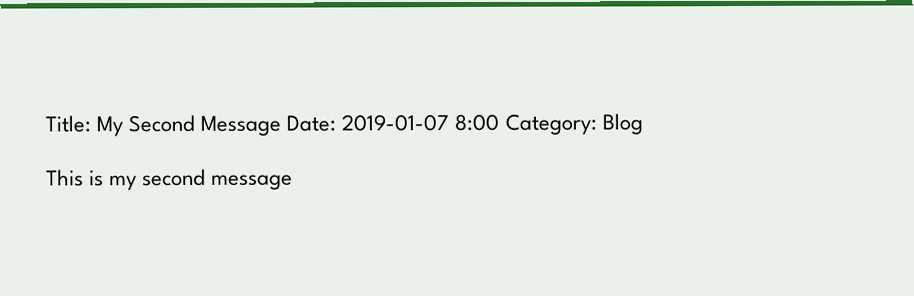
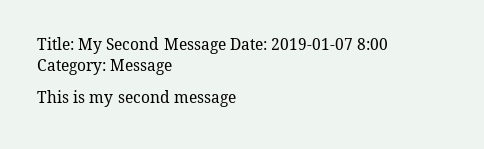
- Title: My Second Message Date: 2019-01-07 8:00 Category: Blog
+ Title: My Second Message Date: 2019-01-07 8:00 Category: Message

